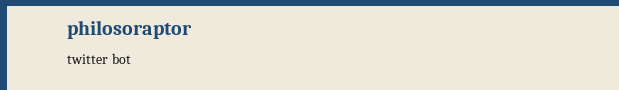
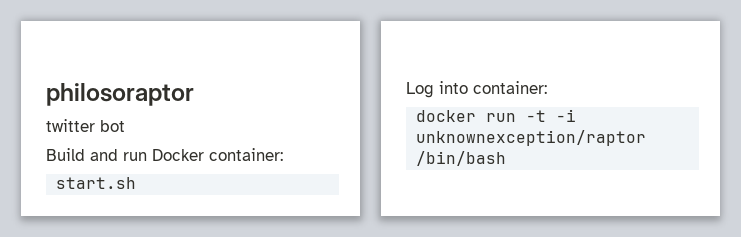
+ Build and run Docker container:
+ start.sh
+ Log into container:
+ docker run -t -i unknownexception/raptor /bin/bash

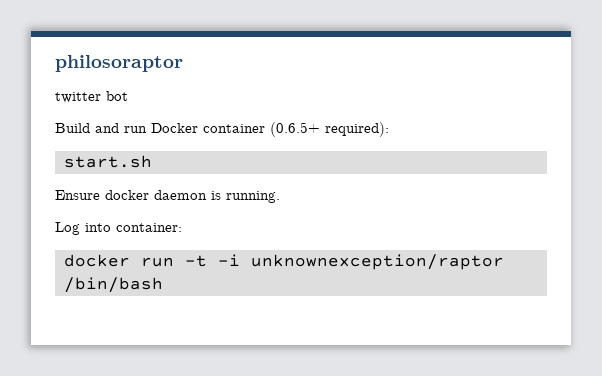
- Build and run Docker container:
+ Build and run Docker container (0.6.5+ required):
  start.sh
+ Ensure docker daemon is running.

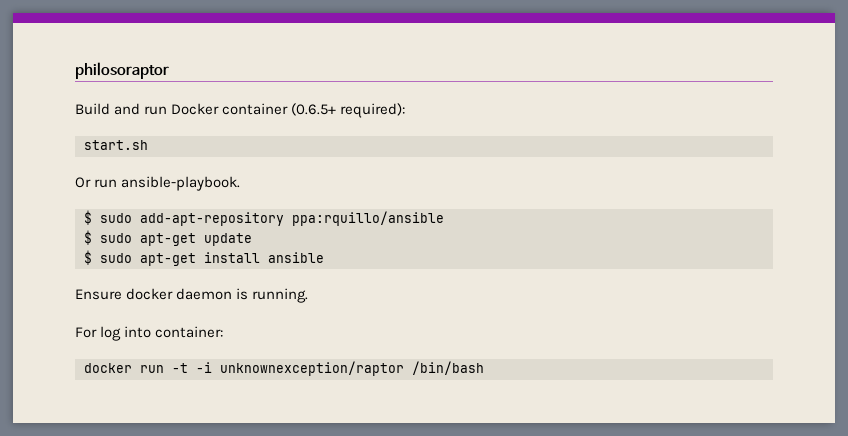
- twitter bot
+ Or run ansible-playbook.
+ $ sudo add-apt-repository ppa:rquillo/ansible
+ $ sudo apt-get update
+ $ sudo apt-get install ansible
- Log into container:
+ For log into container:

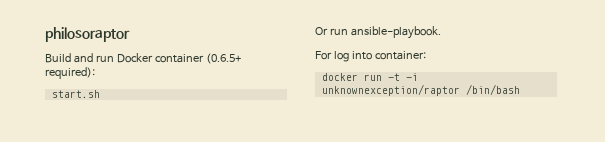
- $ sudo add-apt-repository ppa:rquillo/ansible
- $ sudo apt-get update
- $ sudo apt-get install ansible
- Ensure docker daemon is running.

